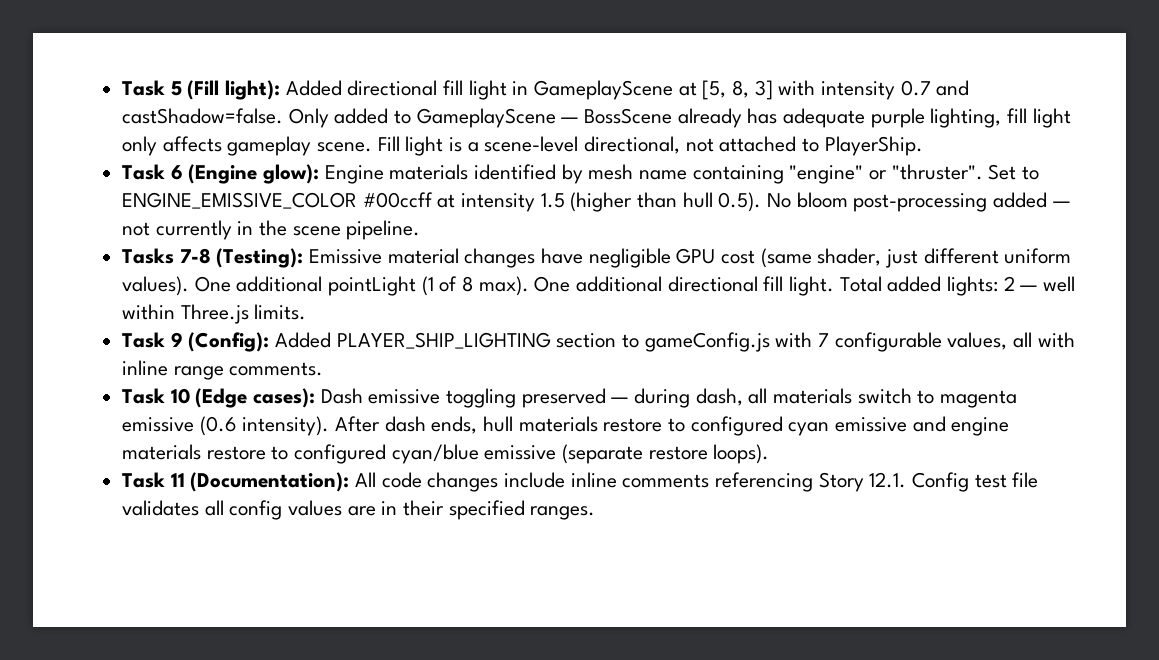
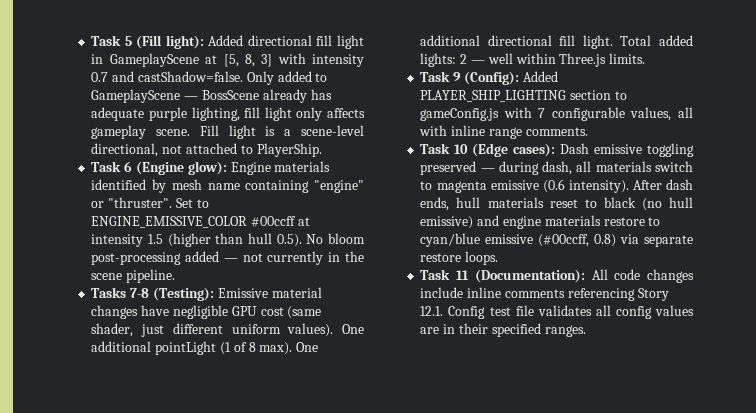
- After dash ends, hull materials restore to configured cyan emissive and engine materials restore to configured cyan/blue emissive (separate restore loops).
+ After dash ends, hull materials reset to black (no hull emissive) and engine materials restore to cyan/blue emissive (#00ccff, 0.8) via separate restore loops.

